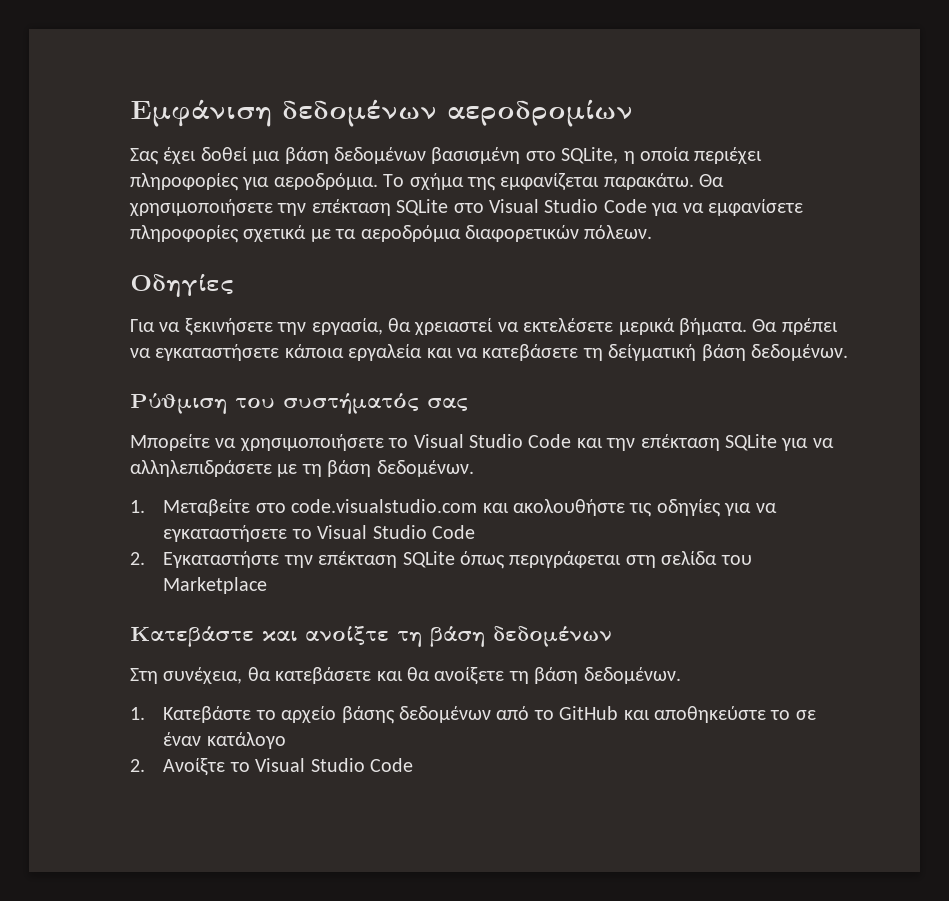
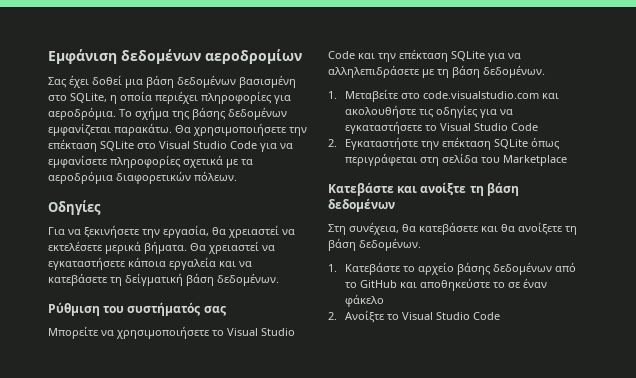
- Το σχήμα της εμφανίζεται παρακάτω.
+ Το σχήμα της βάσης δεδομένων εμφανίζεται παρακάτω.
- Θα πρέπει να εγκαταστήσετε κάποια εργαλεία και να κατεβάσετε τη δείγματική βάση δεδομένων.
+ Θα χρειαστεί να εγκαταστήσετε κάποια εργαλεία και να κατεβάσετε τη δείγματική βάση δεδομένων.
- 1. Κατεβάστε το αρχείο βάσης δεδομένων από το GitHub και αποθηκεύστε το σε έναν κατάλογο
+ 1. Κατεβάστε το αρχείο βάσης δεδομένων από το GitHub και αποθηκεύστε το σε έναν φάκελο

